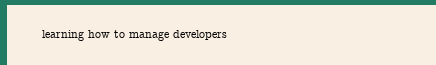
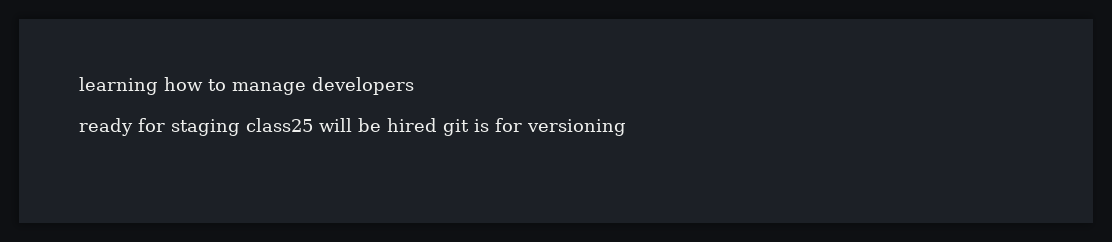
+ ready for staging class25 will be hired git is for versioning

